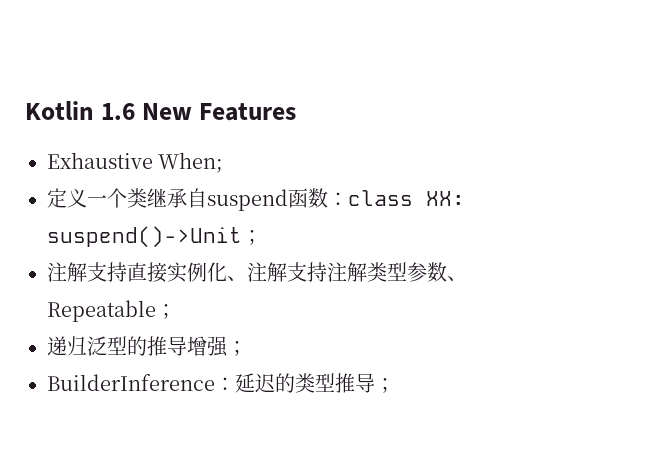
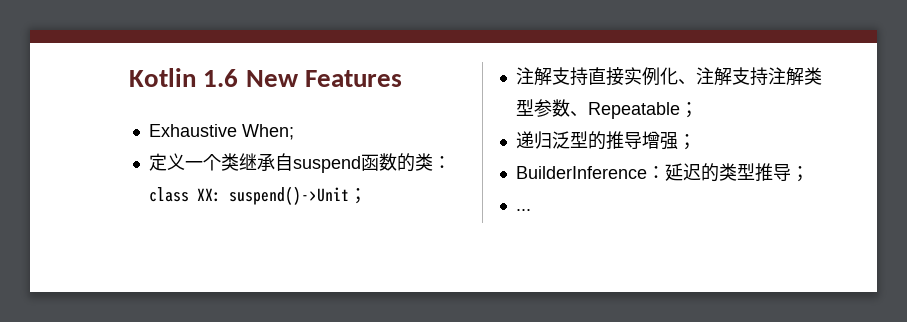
- 定义一个类继承自suspend函数：class XX: suspend()->Unit；
+ 定义一个类继承自suspend函数的类：class XX: suspend()->Unit；
+ ...

